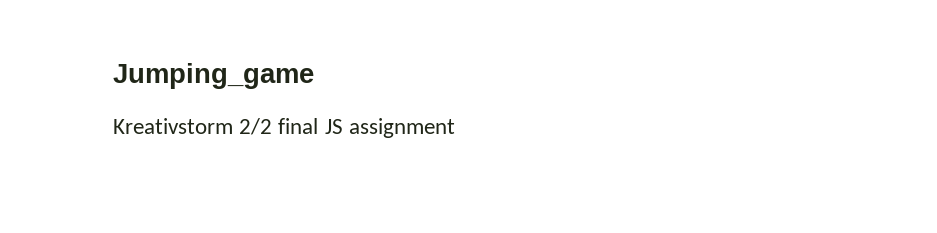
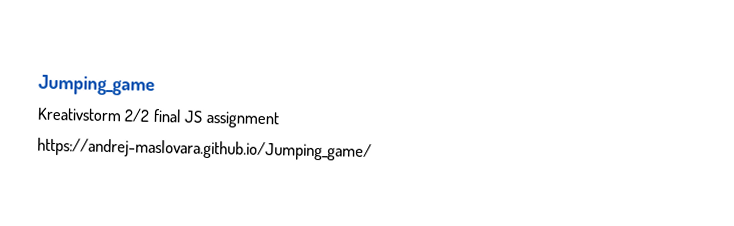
+ https://andrej-maslovara.github.io/Jumping_game/

